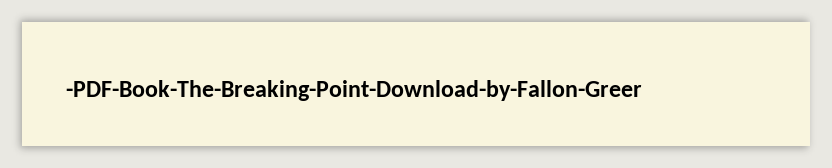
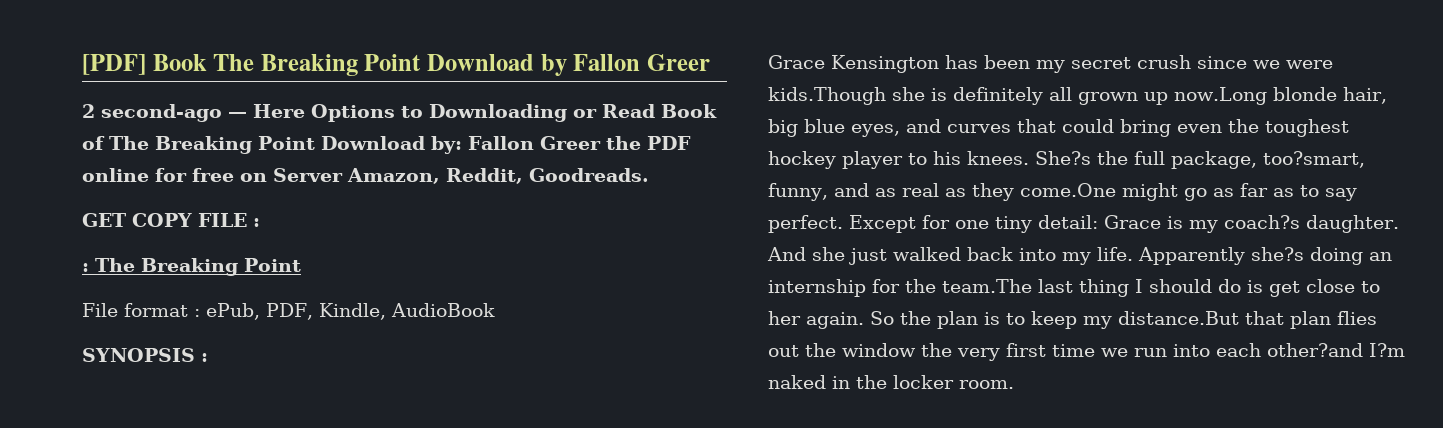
- -PDF-Book-The-Breaking-Point-Download-by-Fallon-Greer
+ [PDF] Book The Breaking Point Download by Fallon Greer
+ 2 second-ago — Here Options to Downloading or Read Book of The Breaking Point Download by: Fallon Greer the PDF online for free on Server Amazon, Reddit, Goodreads.
+ GET COPY FILE :
+ : The Breaking Point
+ File format : ePub, PDF, Kindle, AudioBook
+ SYNOPSIS :
+ Grace Kensington has been my secret crush since we were kids.Though she is definitely all grown up now.Long blonde hair, big blue eyes, and curves that could bring even the toughest hockey player to his knees. She?s the full package, too?smart, funny, and as real as they come.One might go as far as to say perfect. Except for one tiny detail: Grace is my coach?s daughter. And she just walked back into my life. Apparently she?s doing an internship for the team.The last thing I should do is get close to her again. So the plan is to keep my distance.But that plan flies out the window the very first time we run into each other?and I?m naked in the locker room.

